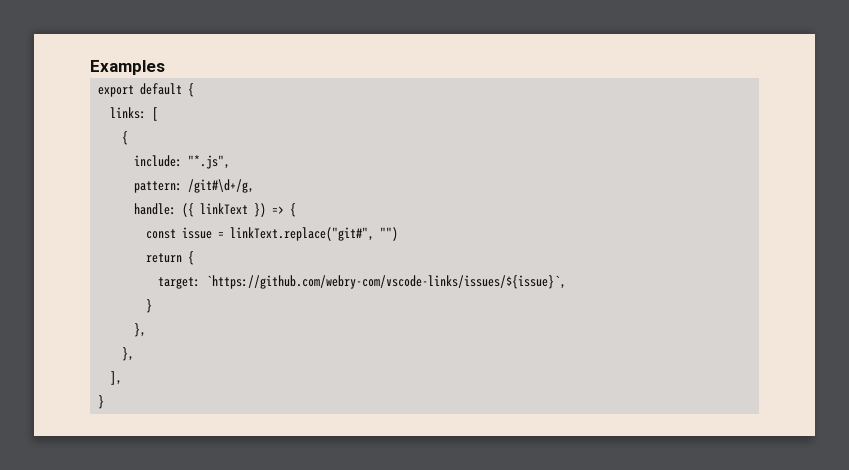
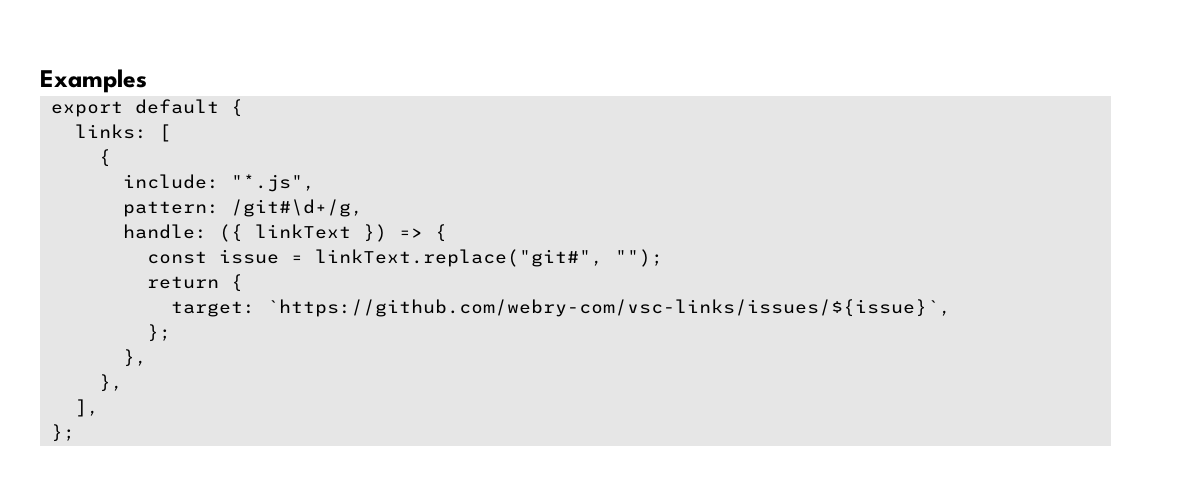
- const issue = linkText.replace("git#", "")
+ const issue = linkText.replace("git#", "");
- target: `https://github.com/webry-com/vscode-links/issues/${issue}`,
- }
+ target: `https://github.com/webry-com/vsc-links/issues/${issue}`,
+ };
  ],
- }
+ };

